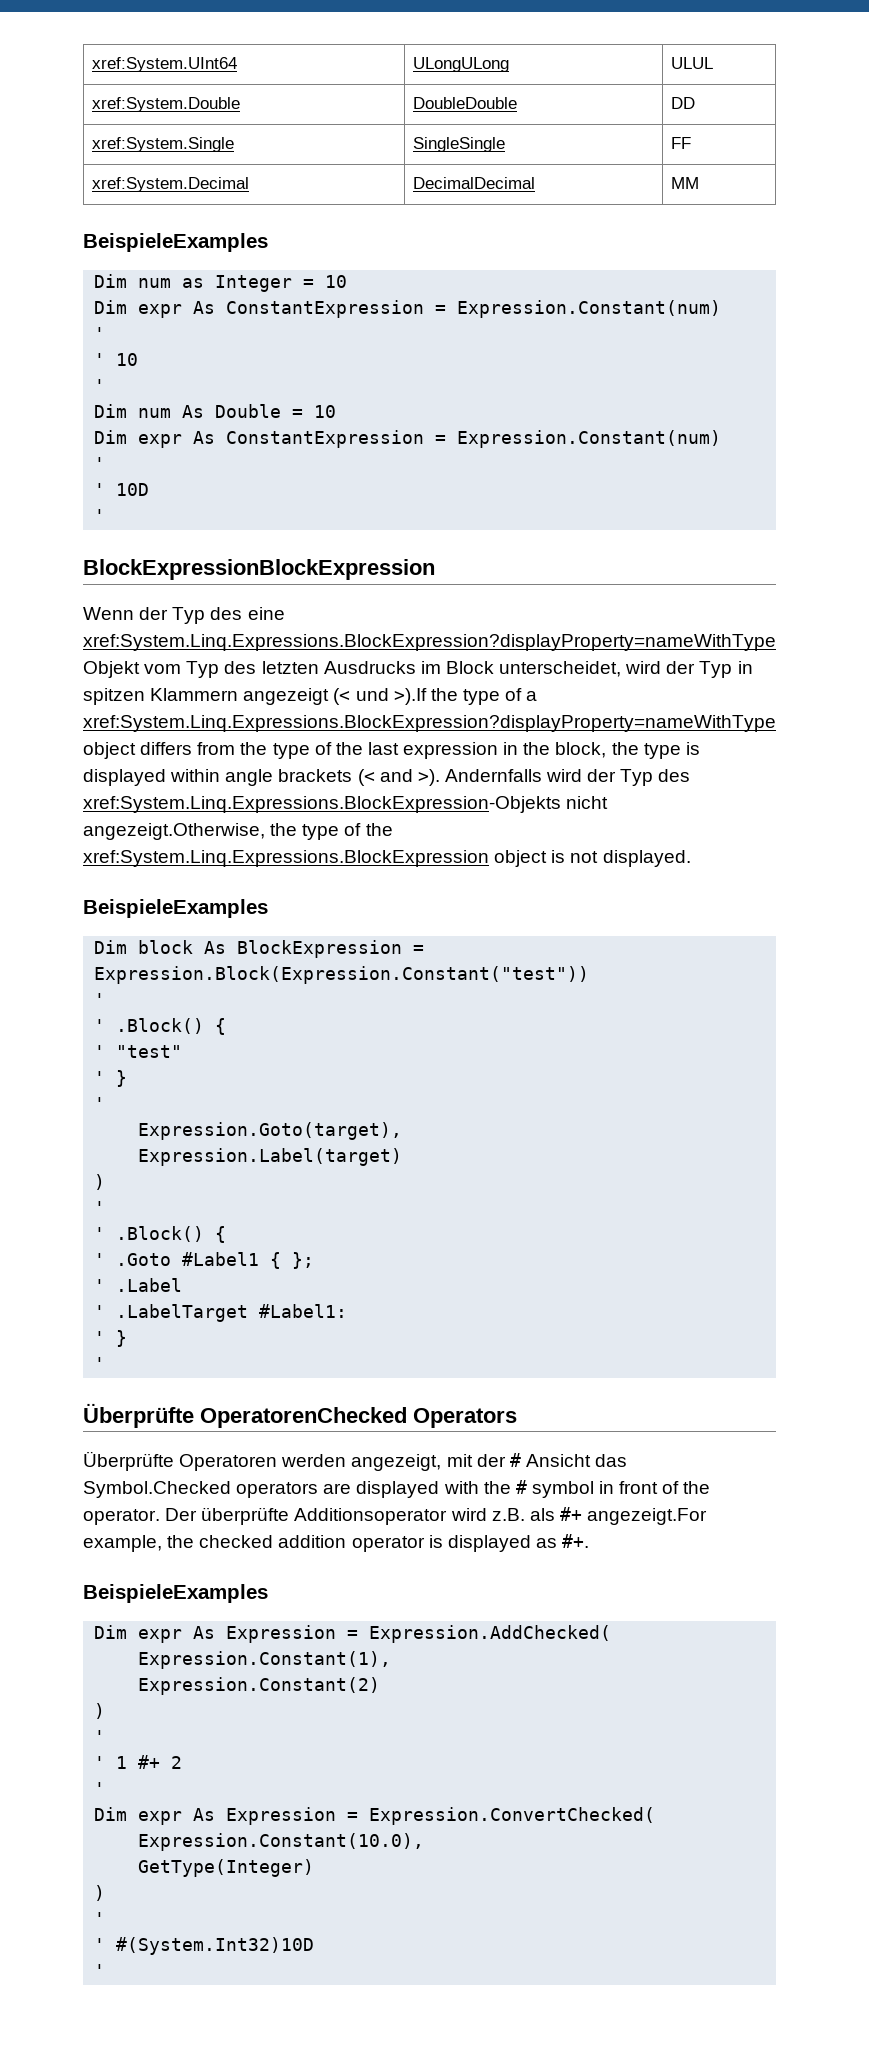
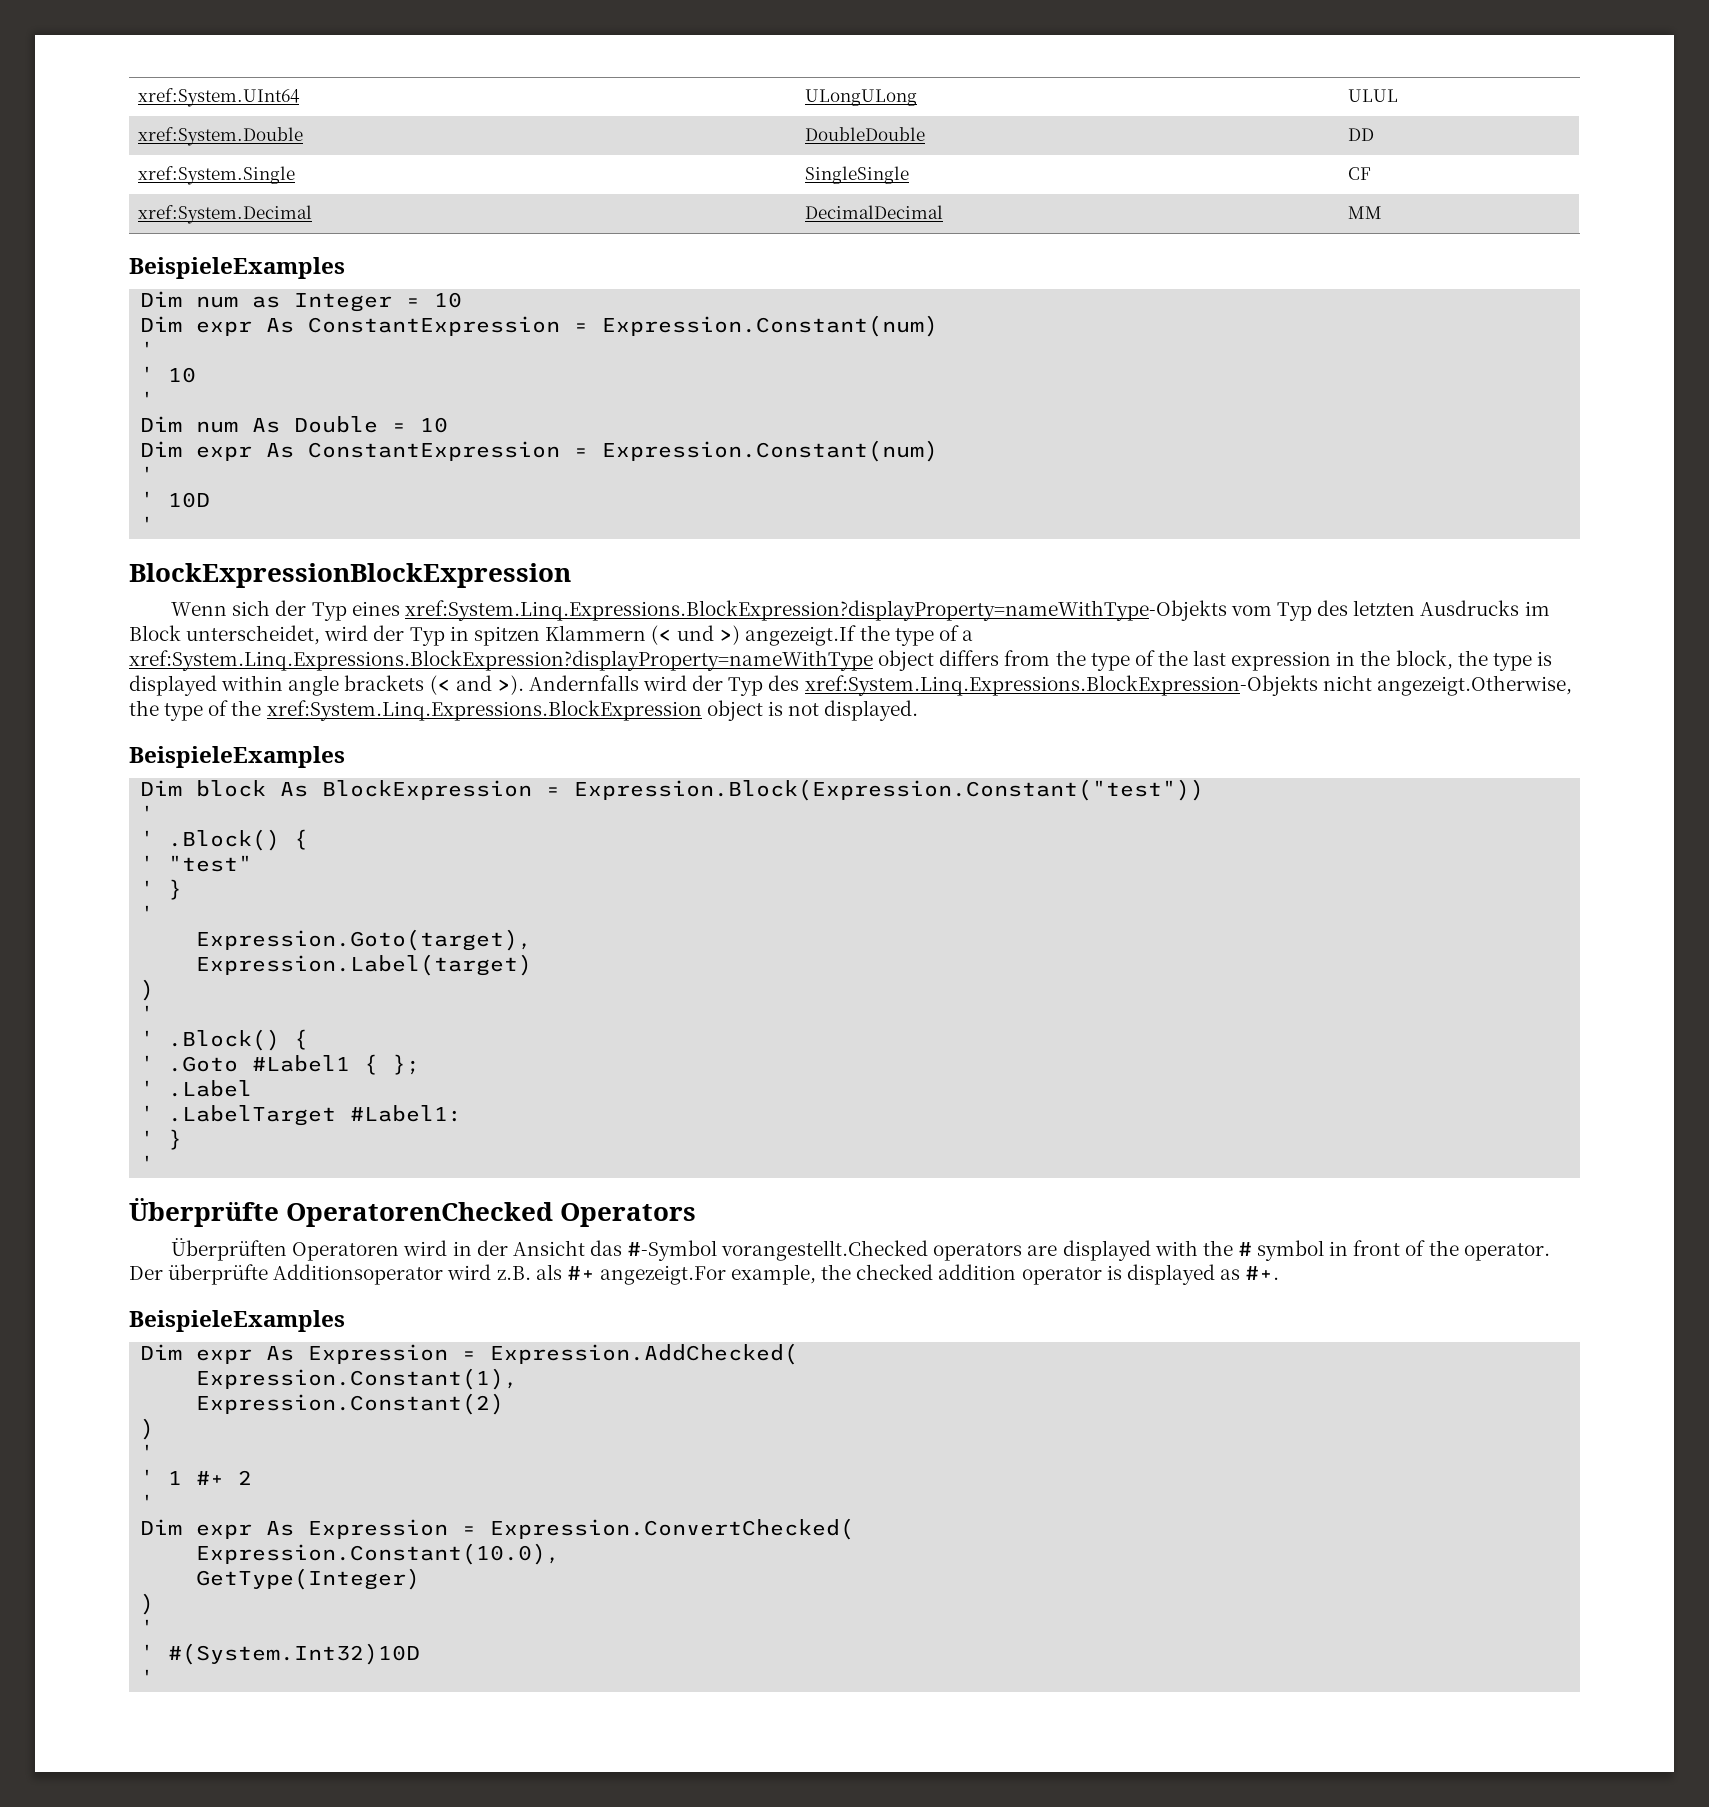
- xref:System.Single | SingleSingle | FF
+ xref:System.Single | SingleSingle | CF
- Wenn der Typ des eine xref:System.Linq.Expressions.BlockExpression?displayProperty=nameWithType Objekt vom Typ des letzten Ausdrucks im Block unterscheidet, wird der Typ in spitzen Klammern angezeigt (< und >).If the type of a xref:System.Linq.Expressions.BlockExpression?displayProperty=nameWithType object differs from the type of the last expression in the block, the type is displayed within angle brackets (< and >).
+ Wenn sich der Typ eines xref:System.Linq.Expressions.BlockExpression?displayProperty=nameWithType-Objekts vom Typ des letzten Ausdrucks im Block unterscheidet, wird der Typ in spitzen Klammern (< und >) angezeigt.If the type of a xref:System.Linq.Expressions.BlockExpression?displayProperty=nameWithType object differs from the type of the last expression in the block, the type is displayed within angle brackets (< and >).
- Überprüfte Operatoren werden angezeigt, mit der # Ansicht das Symbol.Checked operators are displayed with the # symbol in front of the operator.
+ Überprüften Operatoren wird in der Ansicht das #-Symbol vorangestellt.Checked operators are displayed with the # symbol in front of the operator.

